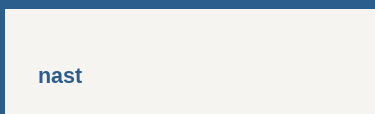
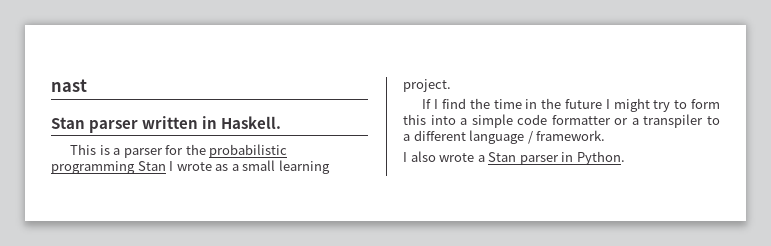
+ Stan parser written in Haskell.
+ This is a parser for the probabilistic programming Stan I wrote as a small learning project.
+ If I find the time in the future I might try to form this into a simple code formatter or a transpiler to a different language / framework.
+ I also wrote a Stan parser in Python.

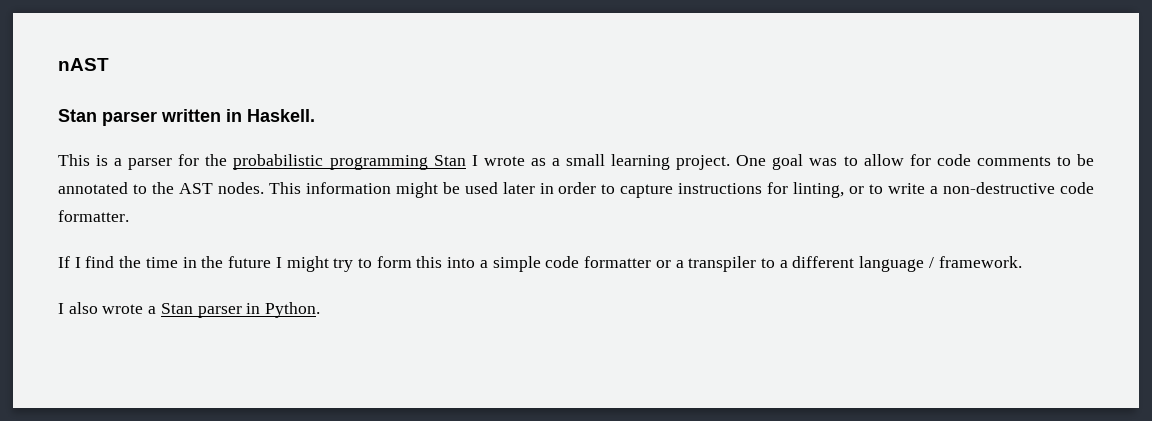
- nast
+ nAST
+ One goal was to allow for code comments to be annotated to the AST nodes. This information might be used later in order to capture instructions for linting, or to write a non-destructive code formatter.

